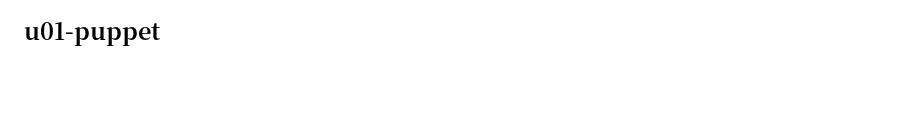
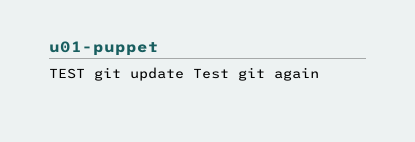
+ TEST git update Test git again

